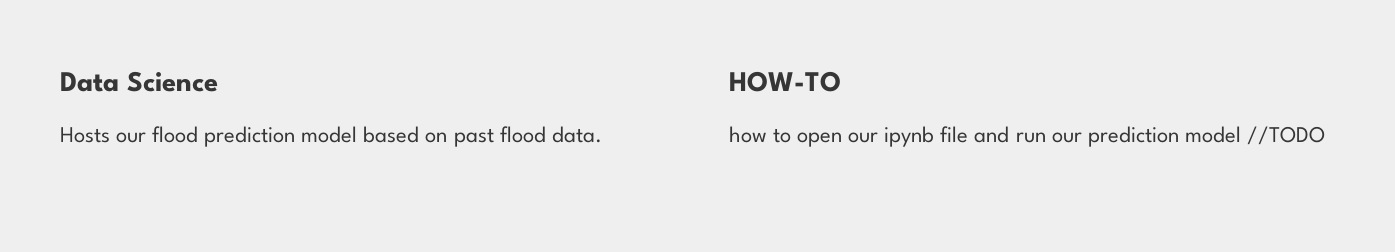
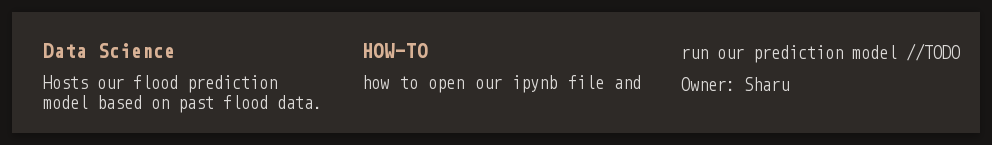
+ Owner: Sharu

